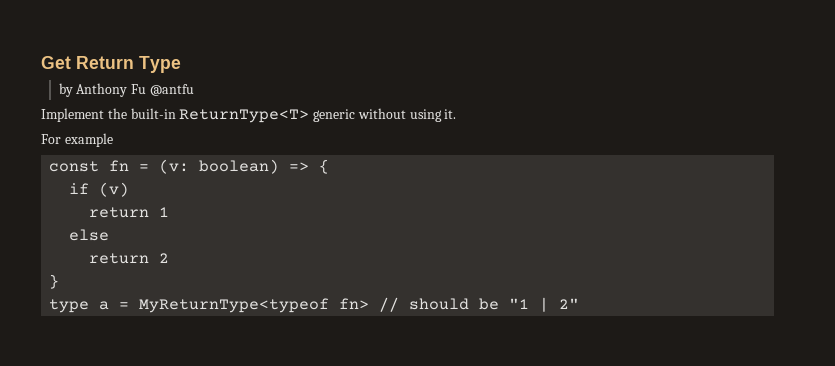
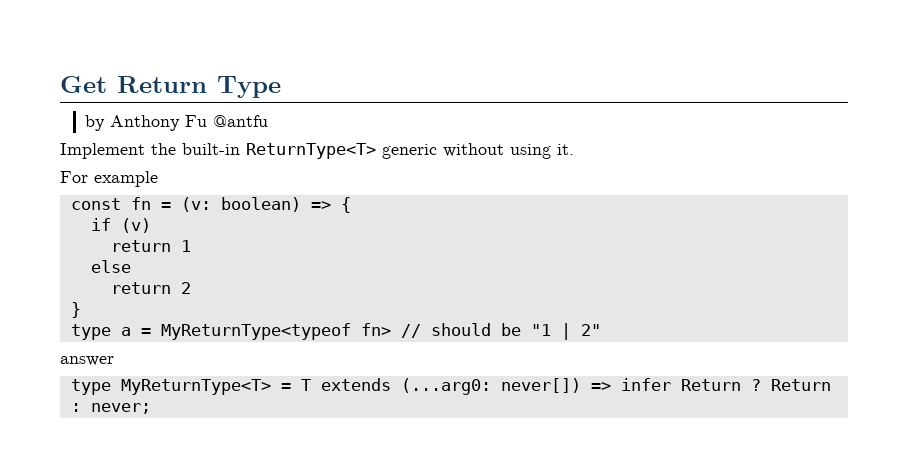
+ answer
+ type MyReturnType<T> = T extends (...arg0: never[]) => infer Return ? Return : never;

